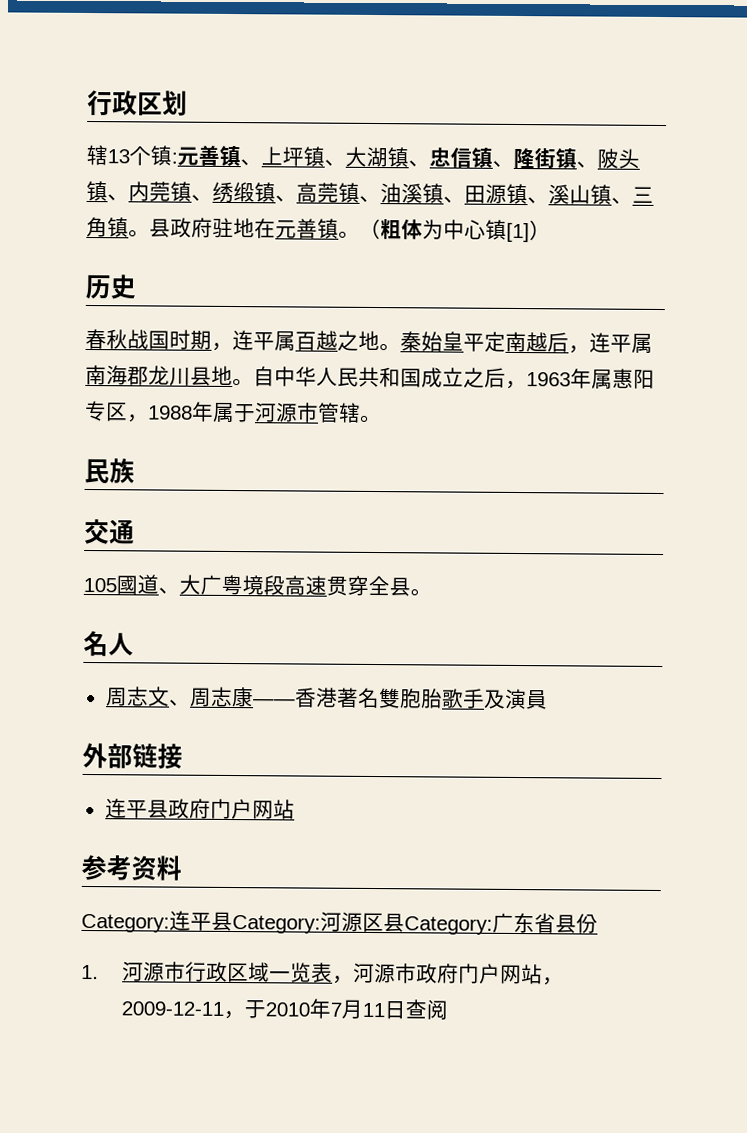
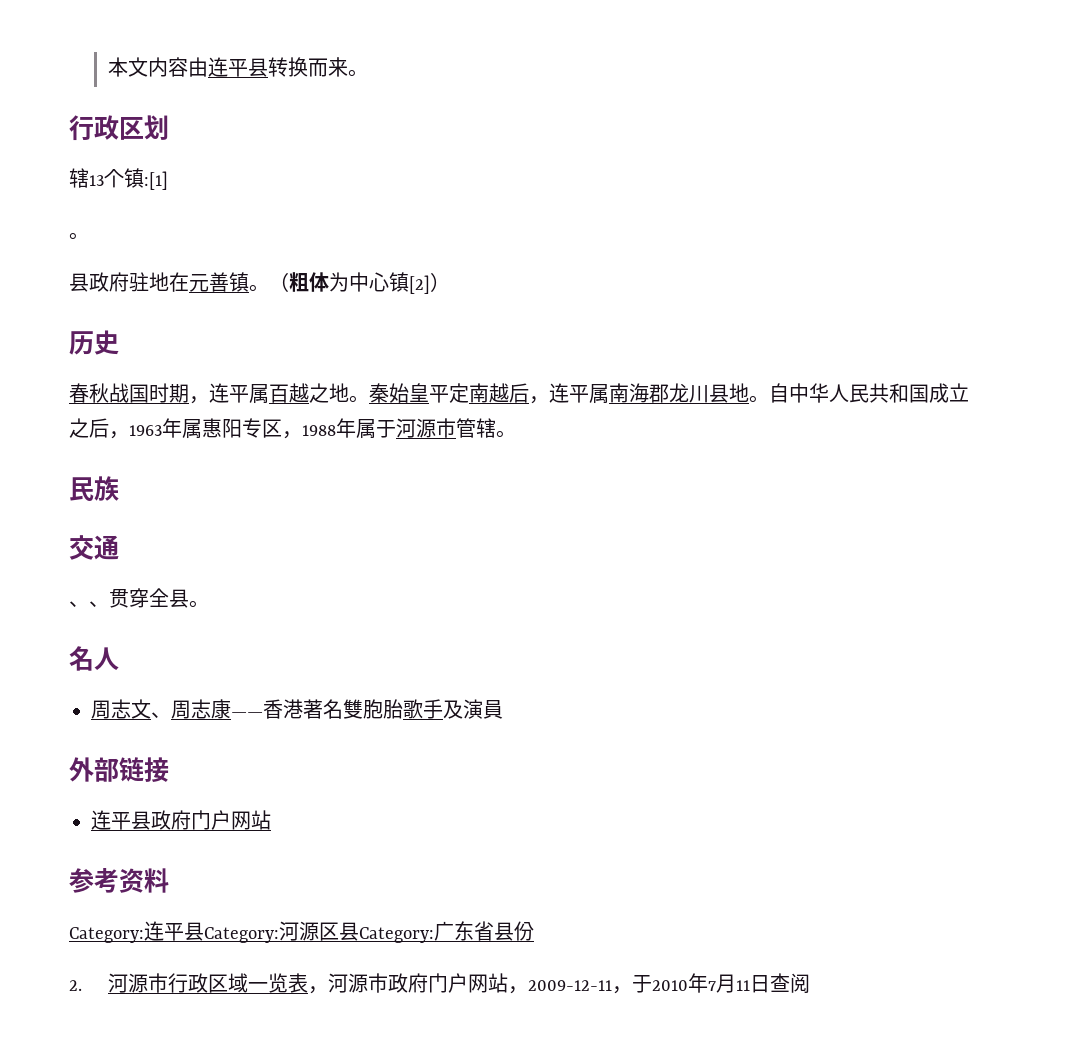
+ 本文内容由连平县转换而来。
- 辖13个镇:元善镇、上坪镇、大湖镇、忠信镇、隆街镇、陂头镇、内莞镇、绣缎镇、高莞镇、油溪镇、田源镇、溪山镇、三角镇。县政府驻地在元善镇。
+ 辖13个镇:[1]
+ 。
+ 县政府驻地在元善镇。
- （粗体为中心镇[1]）
+ （粗体为中心镇[2]）
- 105國道、大广粤境段高速贯穿全县。
+ 、、贯穿全县。
- 1.河源市行政区域一览表，河源市政府门户网站，2009-12-11，于2010年7月11日查阅
+ 2.河源市行政区域一览表，河源市政府门户网站，2009-12-11，于2010年7月11日查阅

